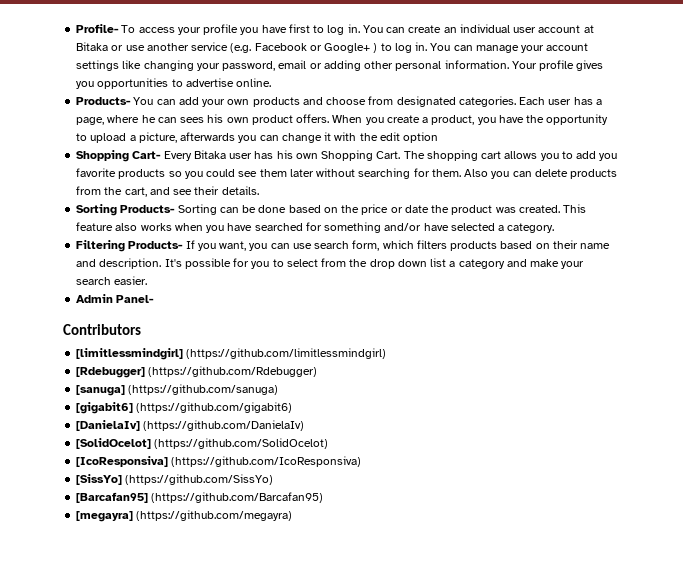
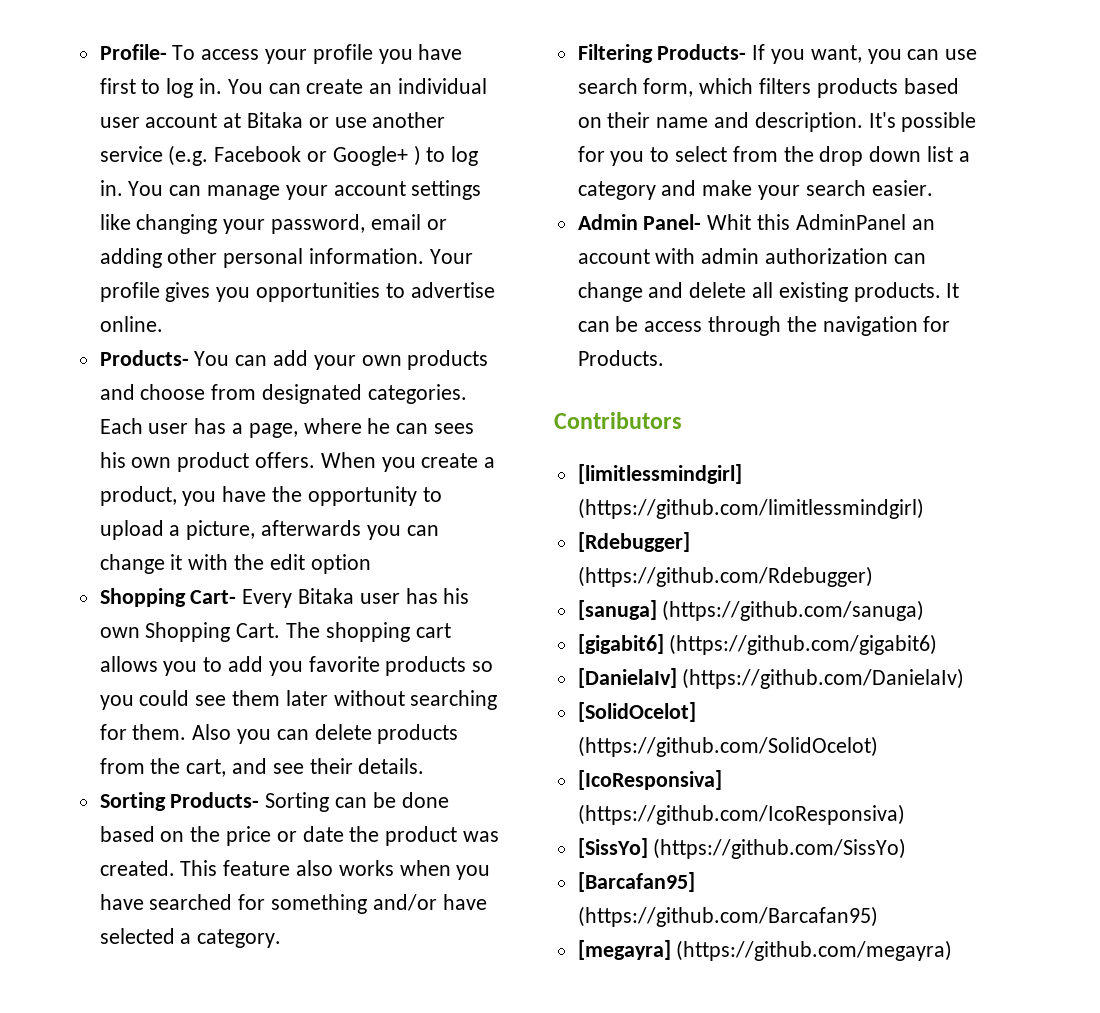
- Admin Panel-
+ Admin Panel- Whit this AdminPanel an account with admin authorization can change and delete all existing products. It can be access through the navigation for Products.

